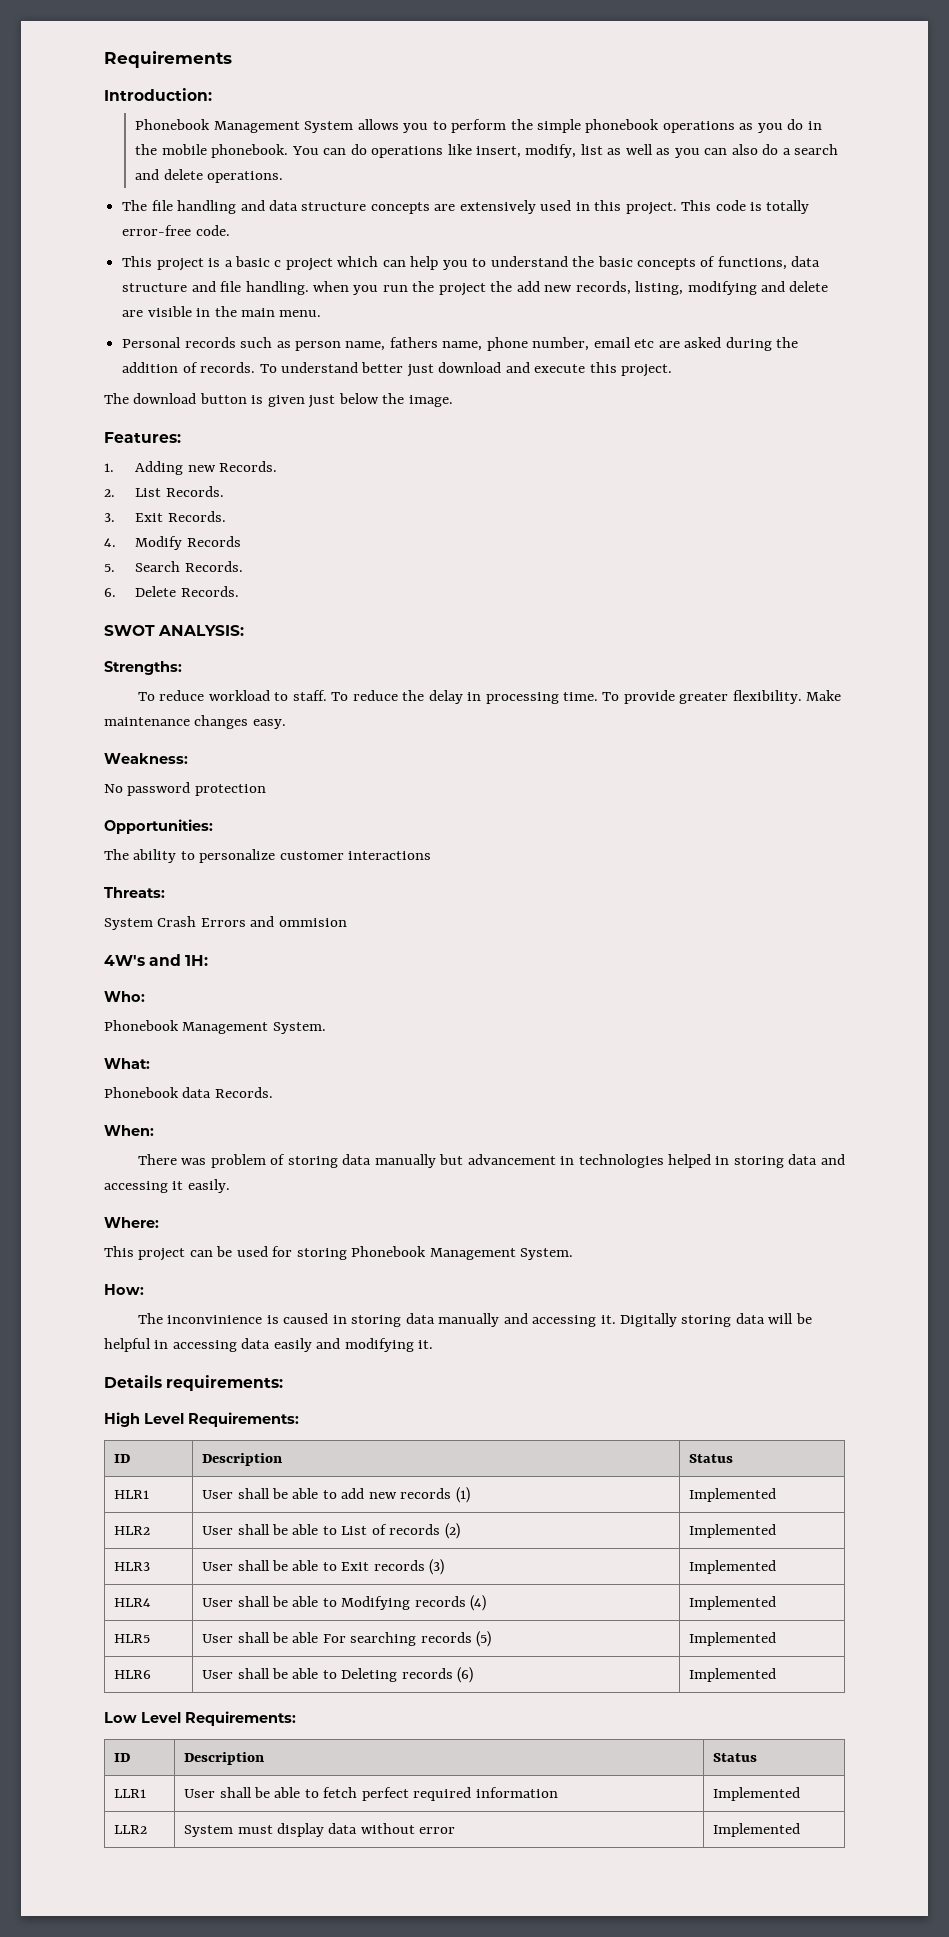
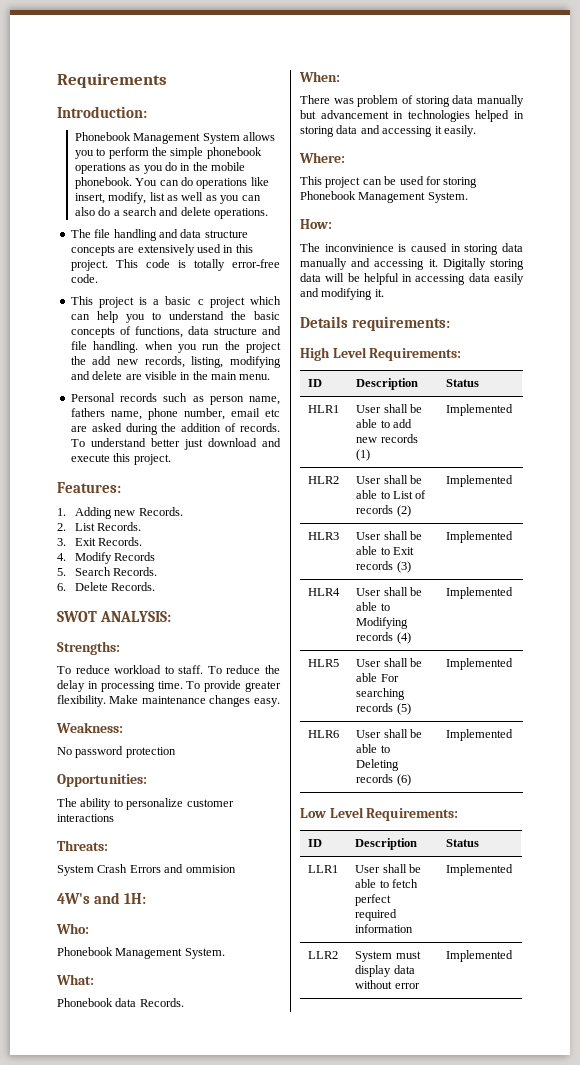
- The download button is given just below the image.

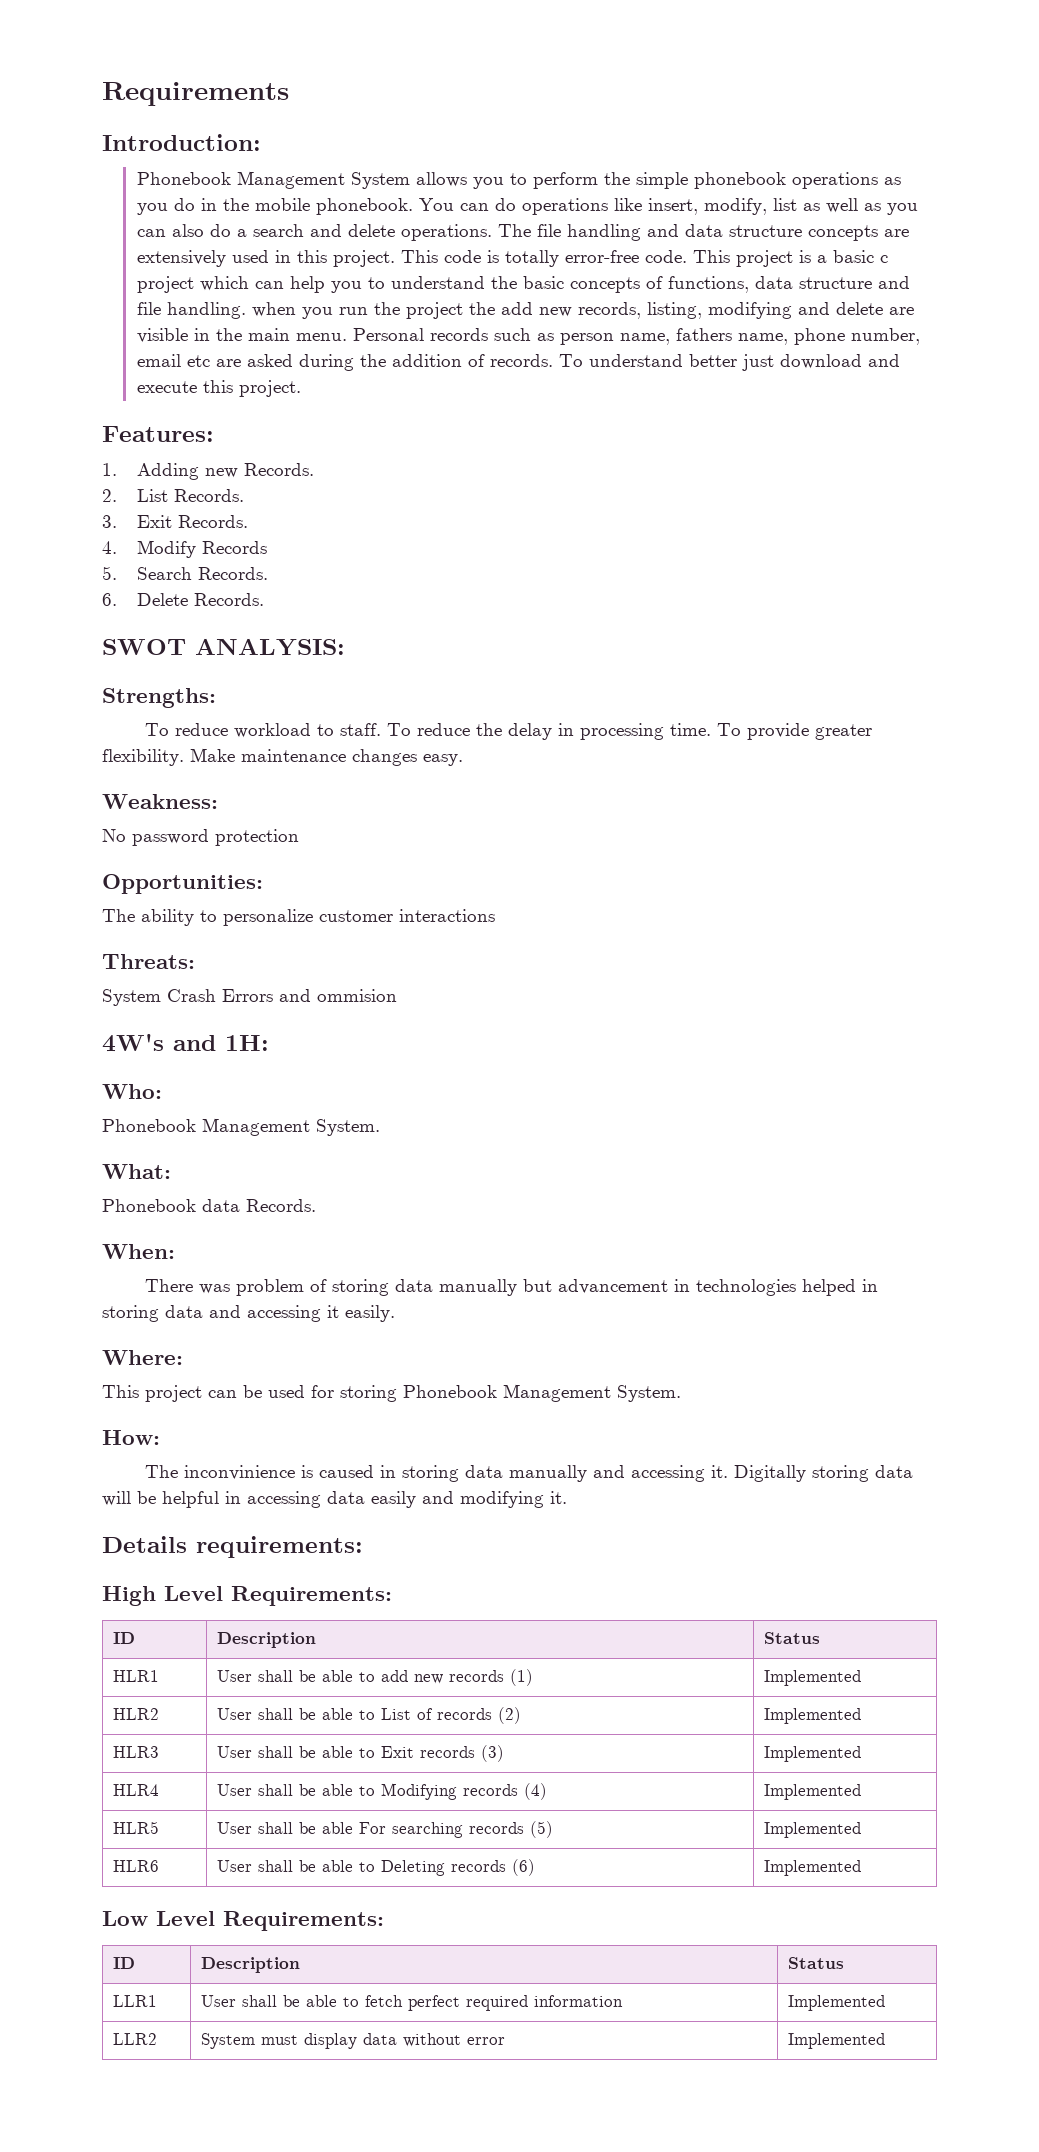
- You can do operations like insert, modify, list as well as you can also do a search and delete operations.
- The file handling and data structure concepts are extensively used in this project.
+ You can do operations like insert, modify, list as well as you can also do a search and delete operations. The file handling and data structure concepts are extensively used in this project.
- This code is totally error-free code.
- This project is a basic c project which can help you to understand the basic concepts of functions, data structure and file handling. when you run the project the add new records, listing, modifying and delete are visible in the main menu.
- Personal records such as person name, fathers name, phone number, email etc are asked during the addition of records.
+ This code is totally error-free code. This project is a basic c project which can help you to understand the basic concepts of functions, data structure and file handling. when you run the project the add new records, listing, modifying and delete are visible in the main menu. Personal records such as person name, fathers name, phone number, email etc are asked during the addition of records.

